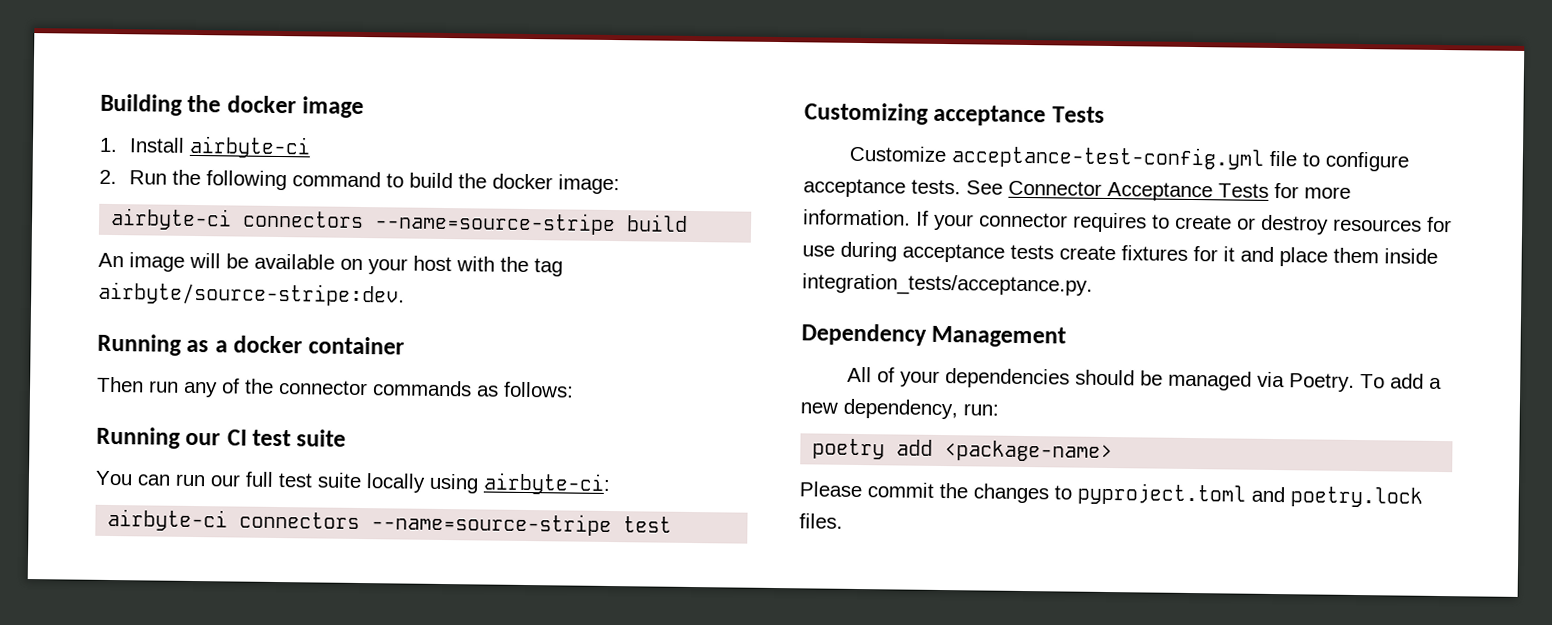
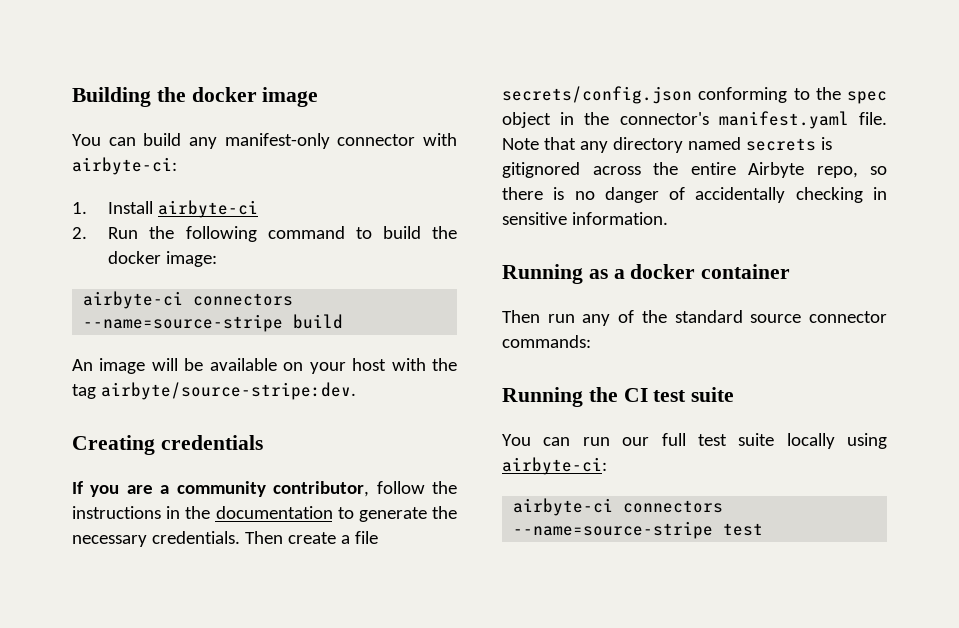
+ You can build any manifest-only connector with airbyte-ci:
+ Creating credentials
+ If you are a community contributor, follow the instructions in the documentation to generate the necessary credentials. Then create a file secrets/config.json conforming to the spec object in the connector's manifest.yaml file. Note that any directory named secrets is gitignored across the entire Airbyte repo, so there is no danger of accidentally checking in sensitive information.
- Then run any of the connector commands as follows:
- Running our CI test suite
+ Then run any of the standard source connector commands:
+ Running the CI test suite
- Customizing acceptance Tests
- Customize acceptance-test-config.yml file to configure acceptance tests. See Connector Acceptance Tests for more information. If your connector requires to create or destroy resources for use during acceptance tests create fixtures for it and place them inside integration_tests/acceptance.py.
- Dependency Management
- All of your dependencies should be managed via Poetry. To add a new dependency, run:
- poetry add <package-name>
- Please commit the changes to pyproject.toml and poetry.lock files.

